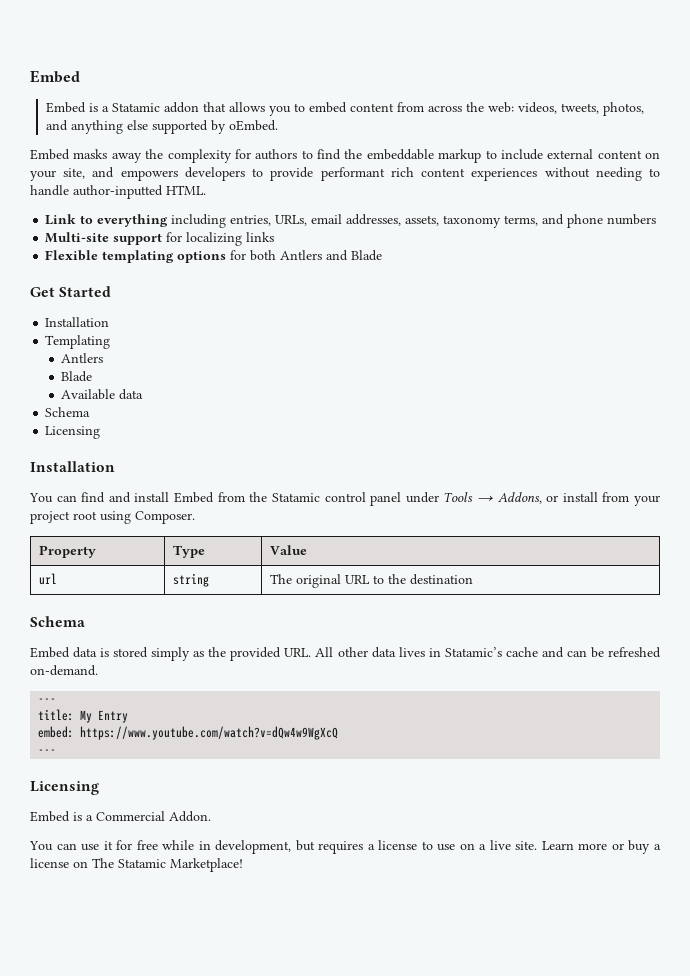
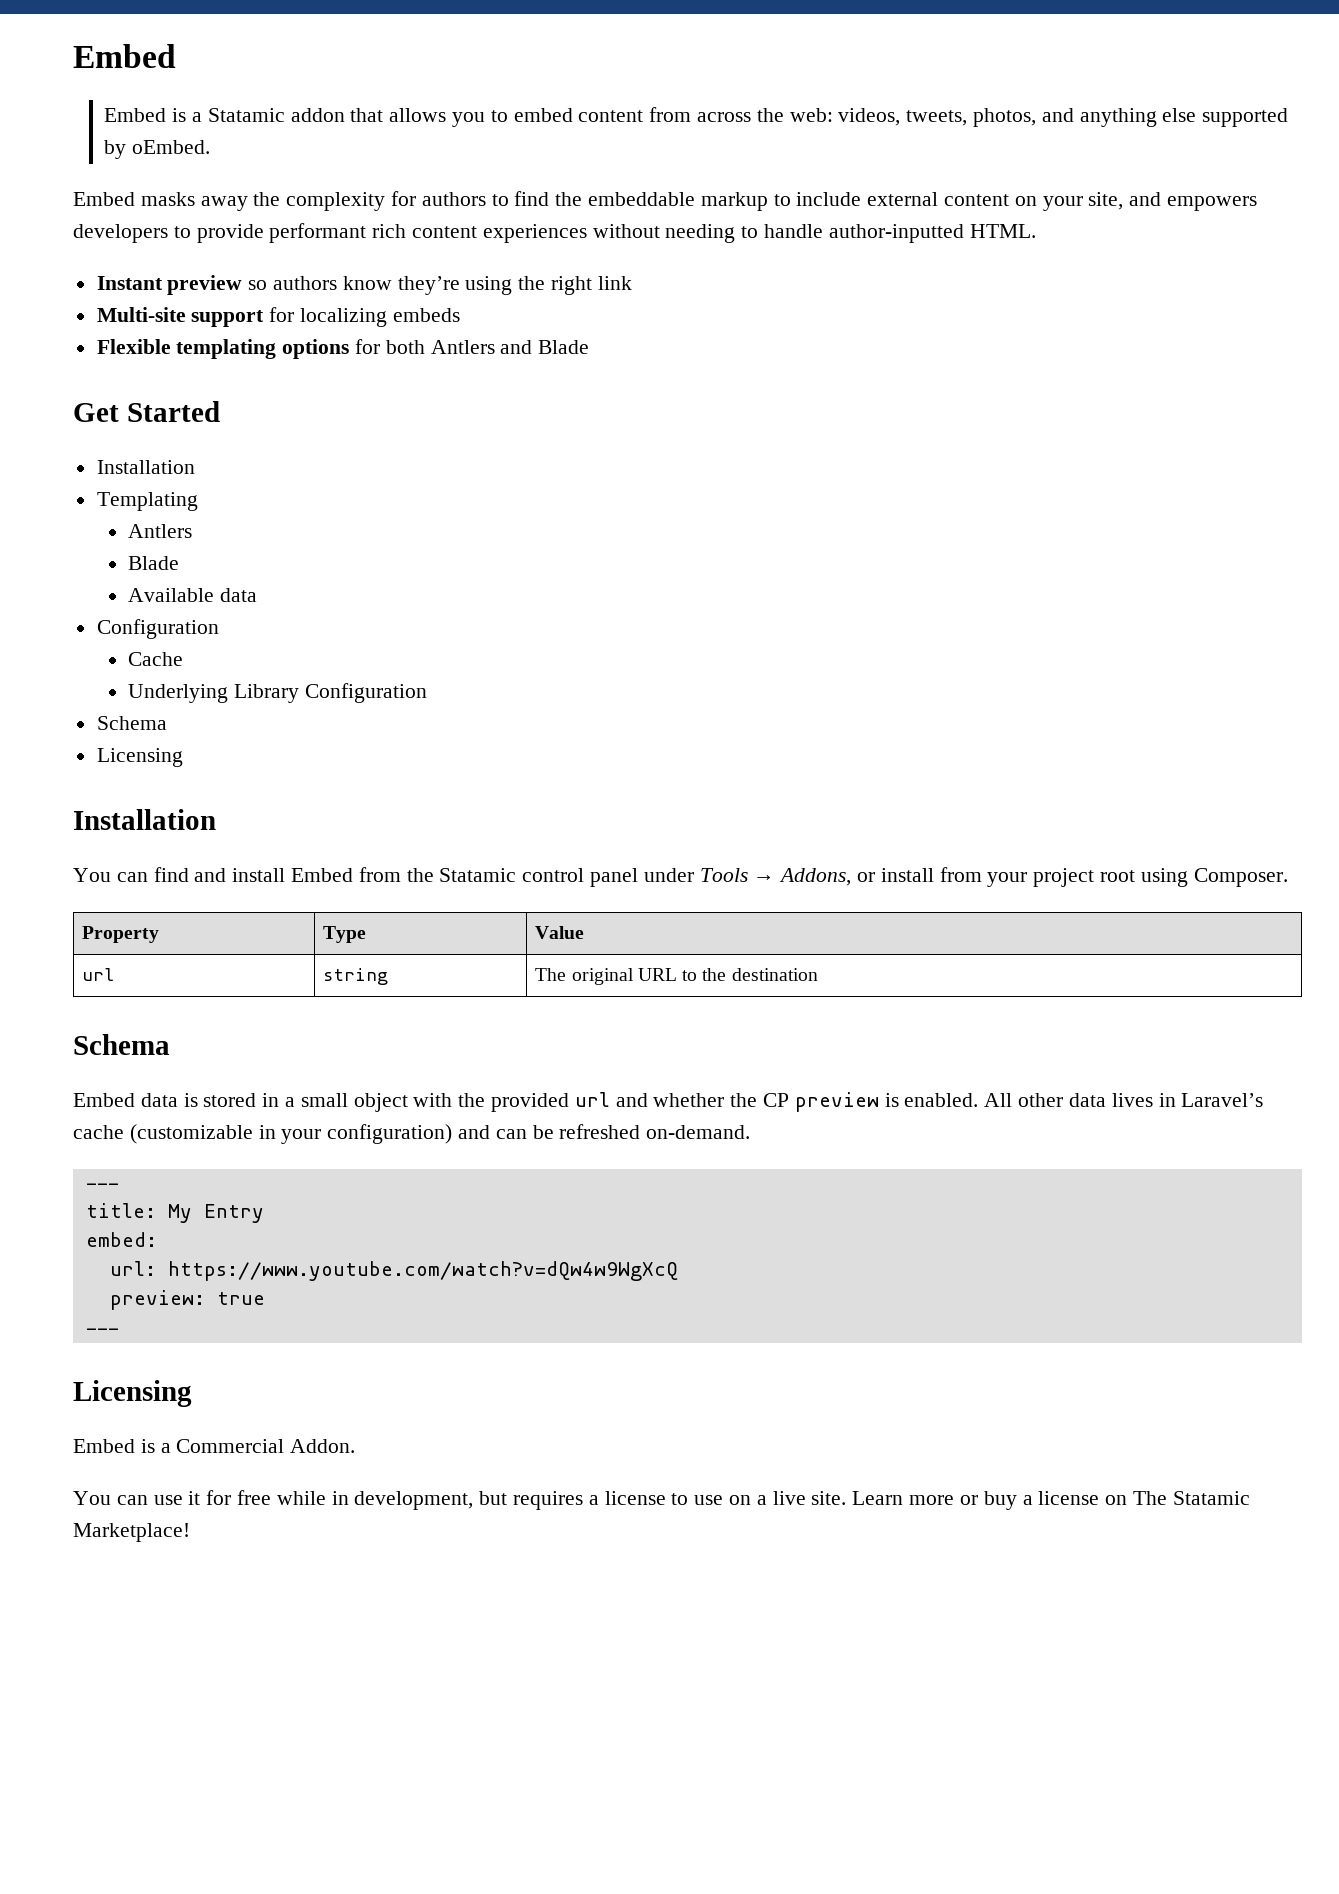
- Link to everything including entries, URLs, email addresses, assets, taxonomy terms, and phone numbers
+ Instant preview so authors know they’re using the right link
- Multi-site support for localizing links
+ Multi-site support for localizing embeds
  Available data
+ Configuration
+ Cache
+ Underlying Library Configuration
- Embed data is stored simply as the provided URL. All other data lives in Statamic’s cache and can be refreshed on-demand.
+ Embed data is stored in a small object with the provided url and whether the CP preview is enabled. All other data lives in Laravel’s cache (customizable in your configuration) and can be refreshed on-demand.
- embed: https://www.youtube.com/watch?v=dQw4w9WgXcQ
+ embed:
+ url: https://www.youtube.com/watch?v=dQw4w9WgXcQ
+ preview: true

